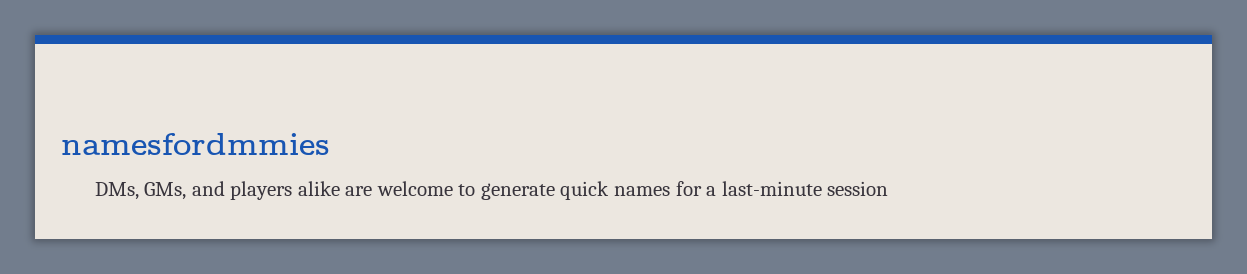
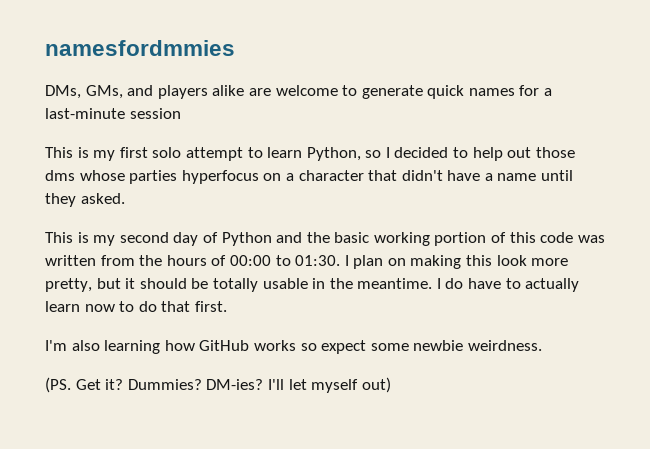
+ This is my first solo attempt to learn Python, so I decided to help out those dms whose parties hyperfocus on a character that didn't have a name until they asked.
+ This is my second day of Python and the basic working portion of this code was written from the hours of 00:00 to 01:30. I plan on making this look more pretty, but it should be totally usable in the meantime. I do have to actually learn now to do that first.
+ I'm also learning how GitHub works so expect some newbie weirdness.
+ (PS. Get it? Dummies? DM-ies? I'll let myself out)

